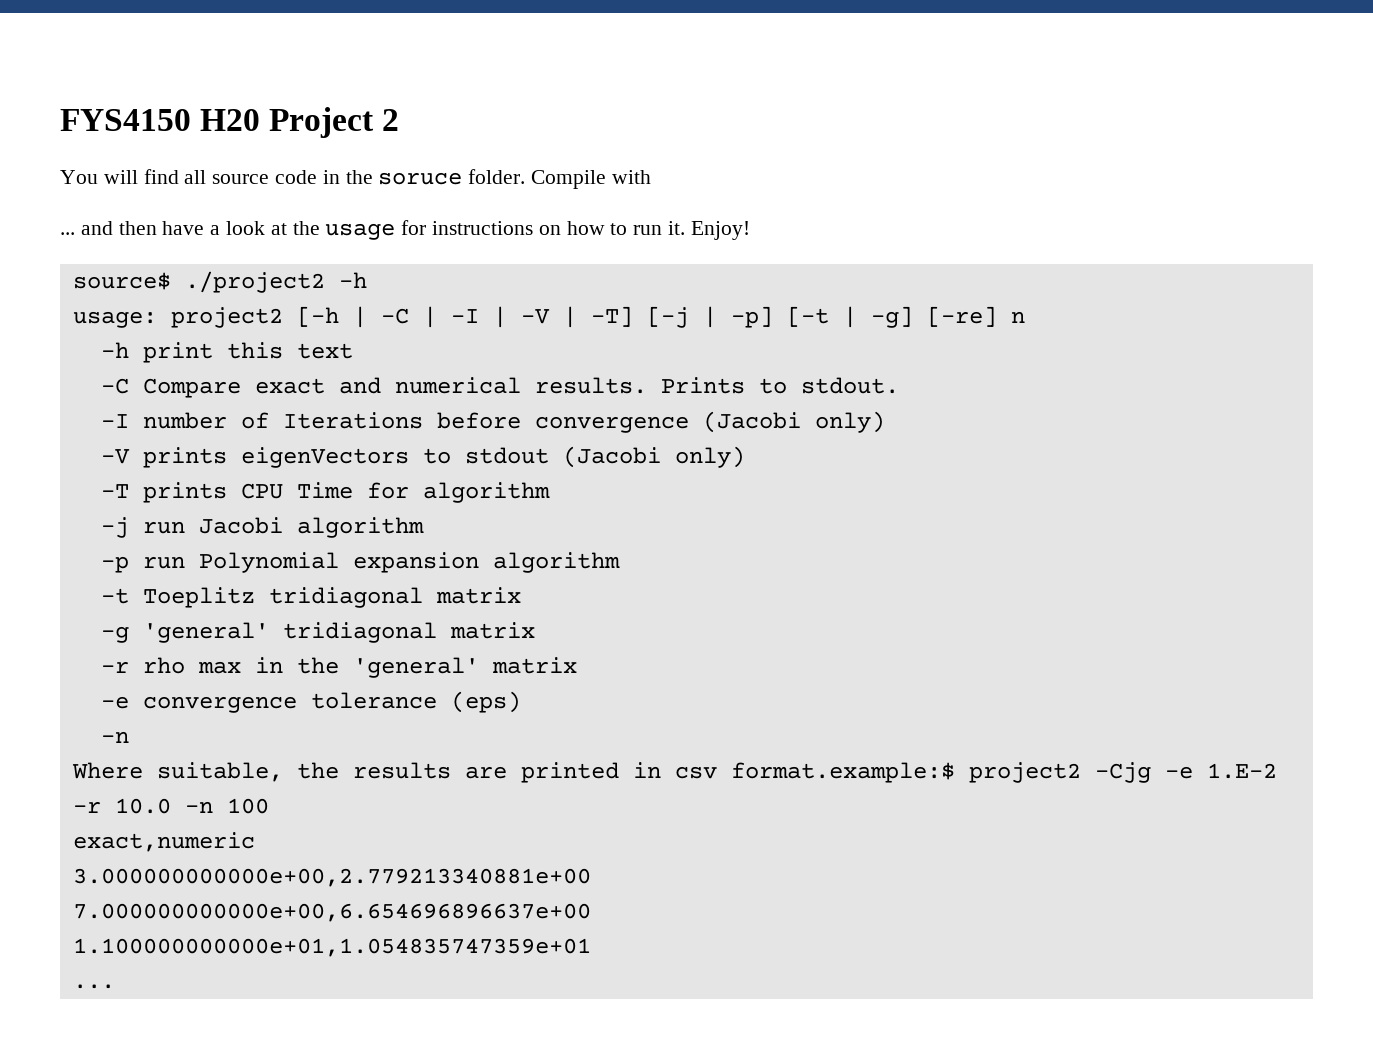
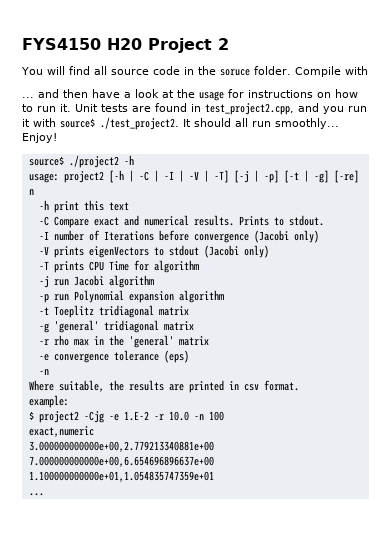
+ Unit tests are found in test_project2.cpp, and you run it with source$ ./test_project2. It should all run smoothly...
- Where suitable, the results are printed in csv format.example:$ project2 -Cjg -e 1.E-2 -r 10.0 -n 100
+ Where suitable, the results are printed in csv format.
+ example:
+ $ project2 -Cjg -e 1.E-2 -r 10.0 -n 100

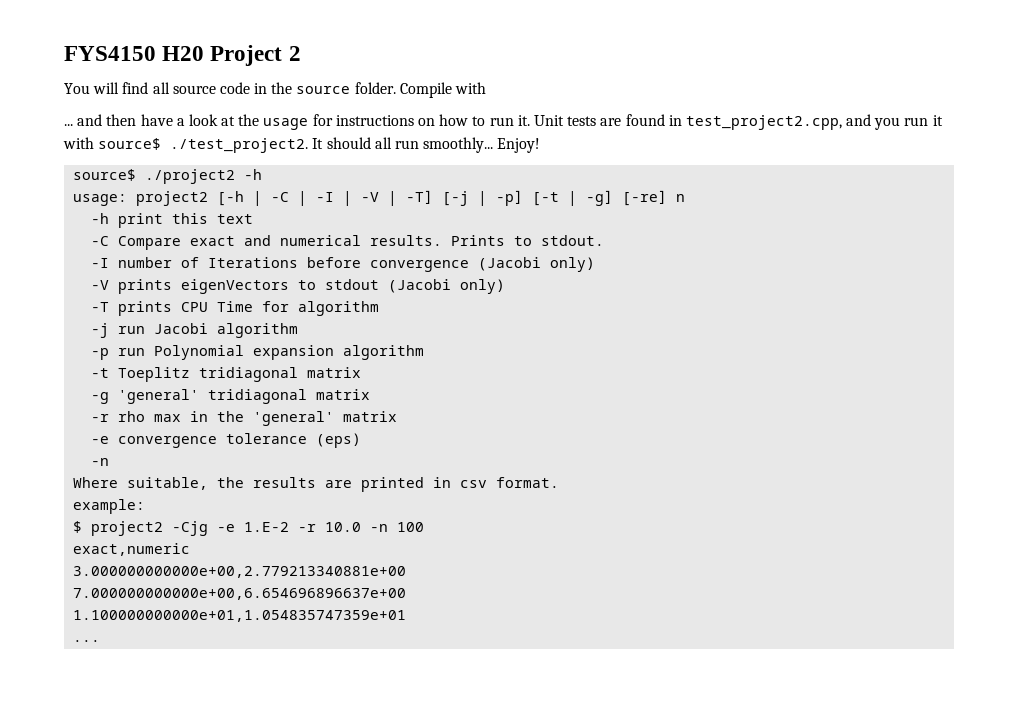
- You will find all source code in the soruce folder.
+ You will find all source code in the source folder.

